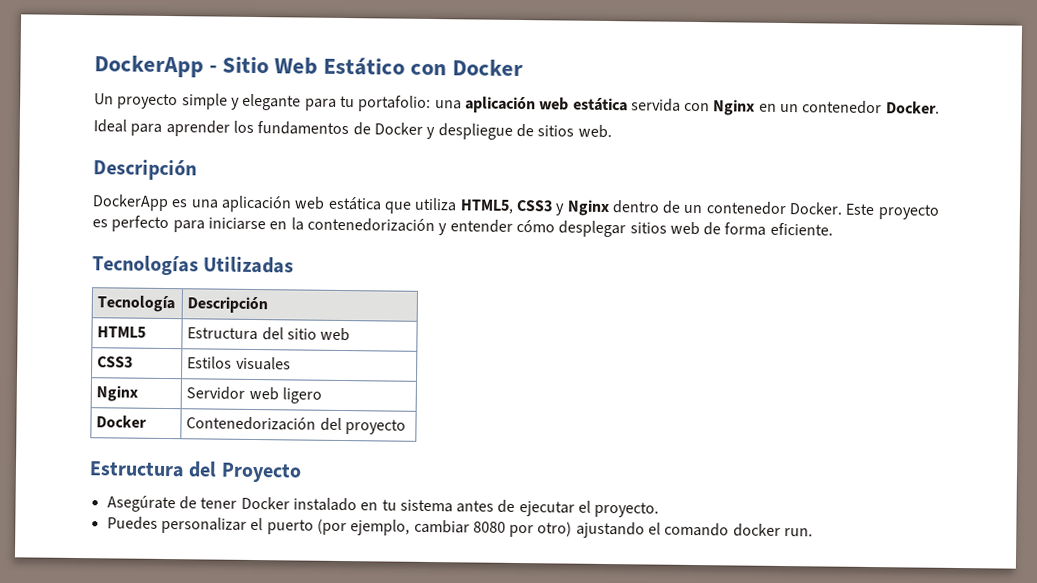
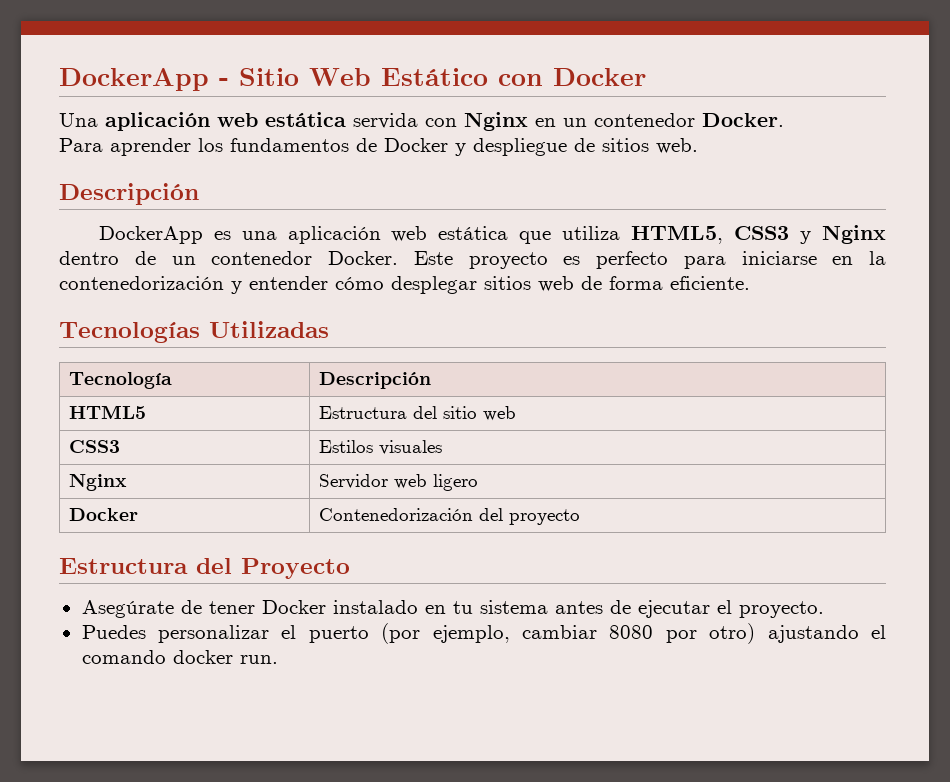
- Un proyecto simple y elegante para tu portafolio: una aplicación web estática servida con Nginx en un contenedor Docker.
+ Una aplicación web estática servida con Nginx en un contenedor Docker.
- Ideal para aprender los fundamentos de Docker y despliegue de sitios web.
+ Para aprender los fundamentos de Docker y despliegue de sitios web.

